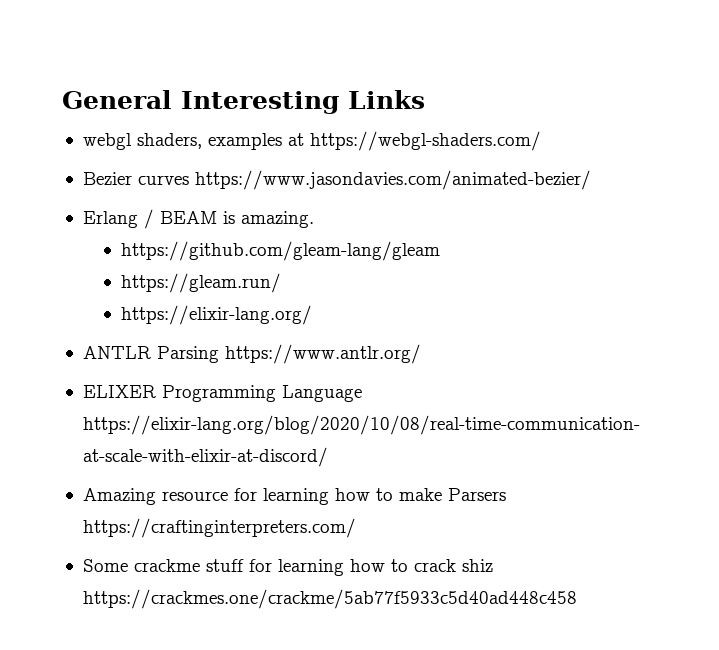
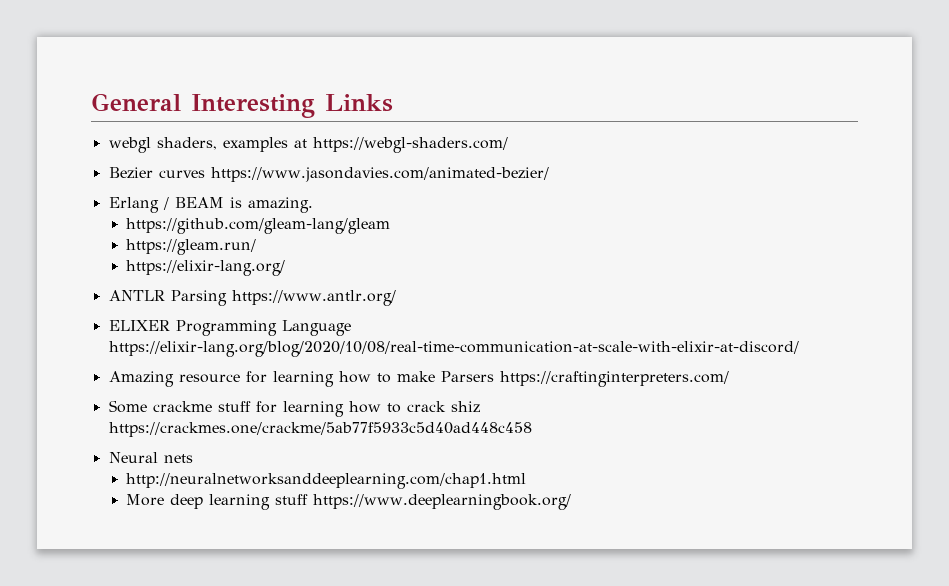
+ Neural nets
+ http://neuralnetworksanddeeplearning.com/chap1.html
+ More deep learning stuff https://www.deeplearningbook.org/

